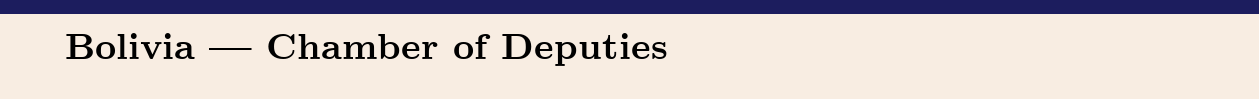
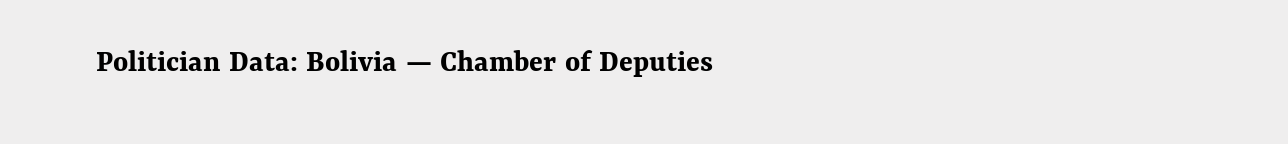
- Bolivia — Chamber of Deputies
+ Politician Data: Bolivia — Chamber of Deputies

